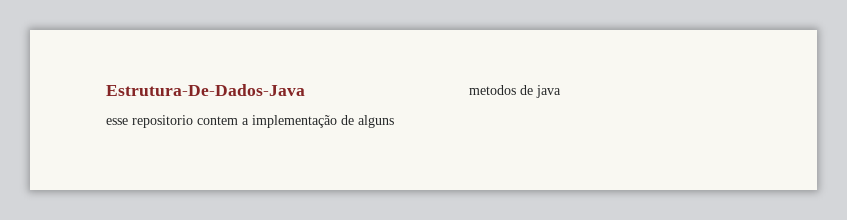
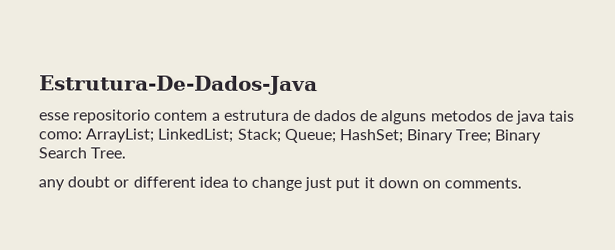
- esse repositorio contem a implementação de alguns metodos de java
+ esse repositorio contem a estrutura de dados de alguns metodos de java tais como: ArrayList; LinkedList; Stack; Queue; HashSet; Binary Tree; Binary Search Tree.
+ any doubt or different idea to change just put it down on comments.

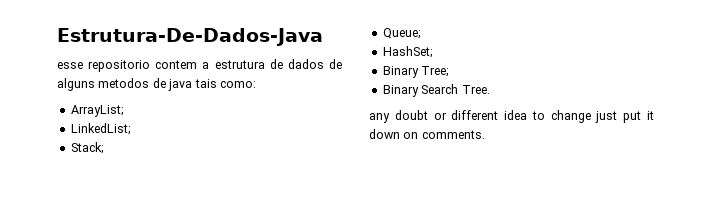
- esse repositorio contem a estrutura de dados de alguns metodos de java tais como: ArrayList; LinkedList; Stack; Queue; HashSet; Binary Tree; Binary Search Tree.
+ esse repositorio contem a estrutura de dados de alguns metodos de java tais como:
+ ArrayList;
+ LinkedList;
+ Stack;
+ Queue;
+ HashSet;
+ Binary Tree;
+ Binary Search Tree.

